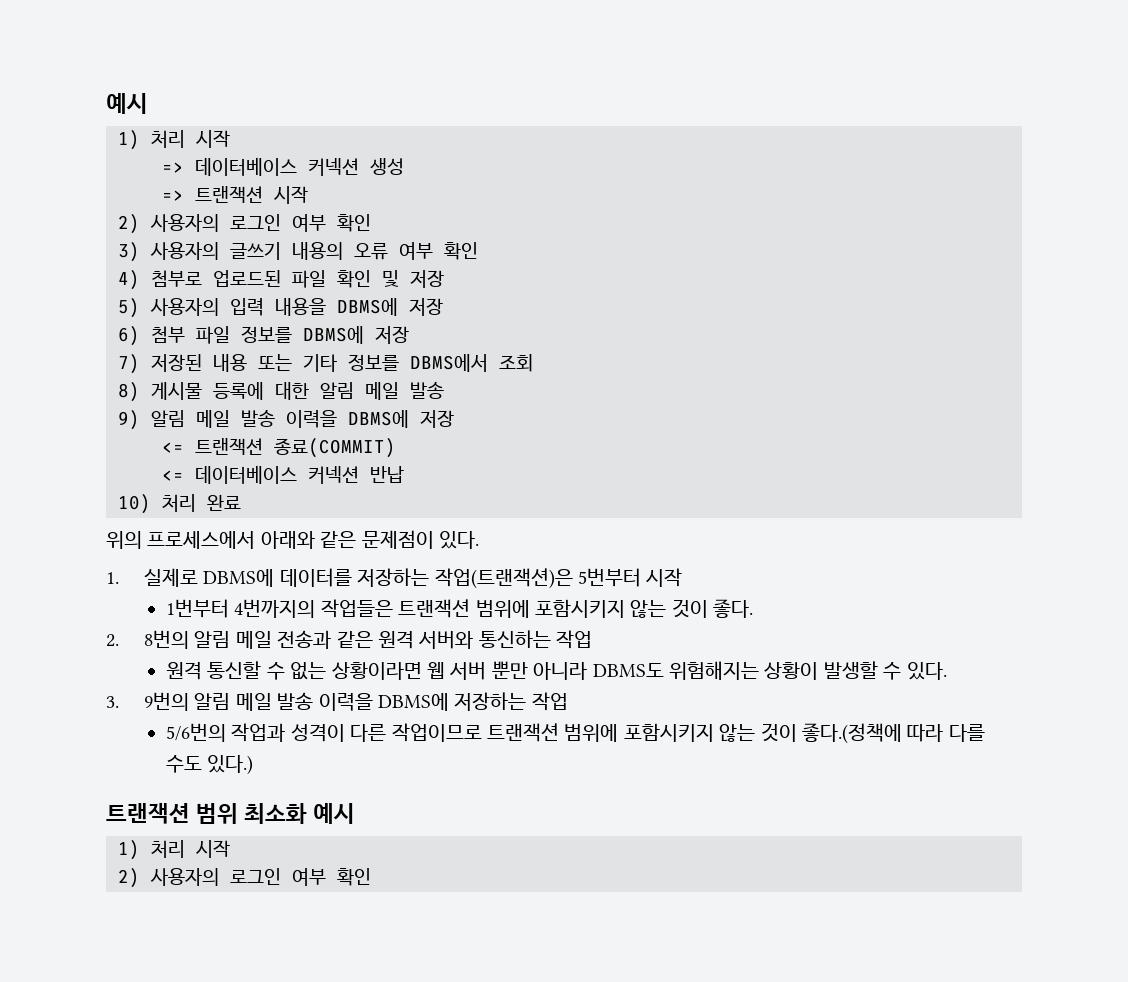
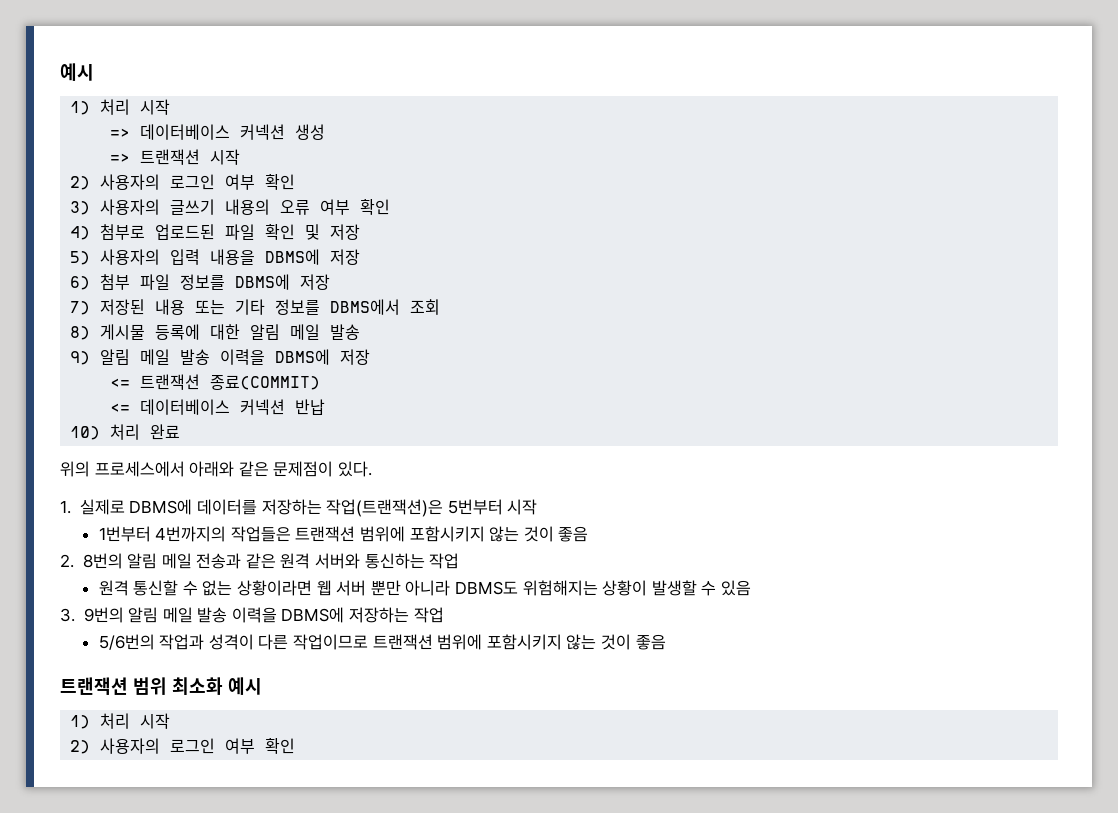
- 1번부터 4번까지의 작업들은 트랜잭션 범위에 포함시키지 않는 것이 좋다.
+ 1번부터 4번까지의 작업들은 트랜잭션 범위에 포함시키지 않는 것이 좋음
- 원격 통신할 수 없는 상황이라면 웹 서버 뿐만 아니라 DBMS도 위험해지는 상황이 발생할 수 있다.
+ 원격 통신할 수 없는 상황이라면 웹 서버 뿐만 아니라 DBMS도 위험해지는 상황이 발생할 수 있음
- 5/6번의 작업과 성격이 다른 작업이므로 트랜잭션 범위에 포함시키지 않는 것이 좋다.(정책에 따라 다를 수도 있다.)
+ 5/6번의 작업과 성격이 다른 작업이므로 트랜잭션 범위에 포함시키지 않는 것이 좋음

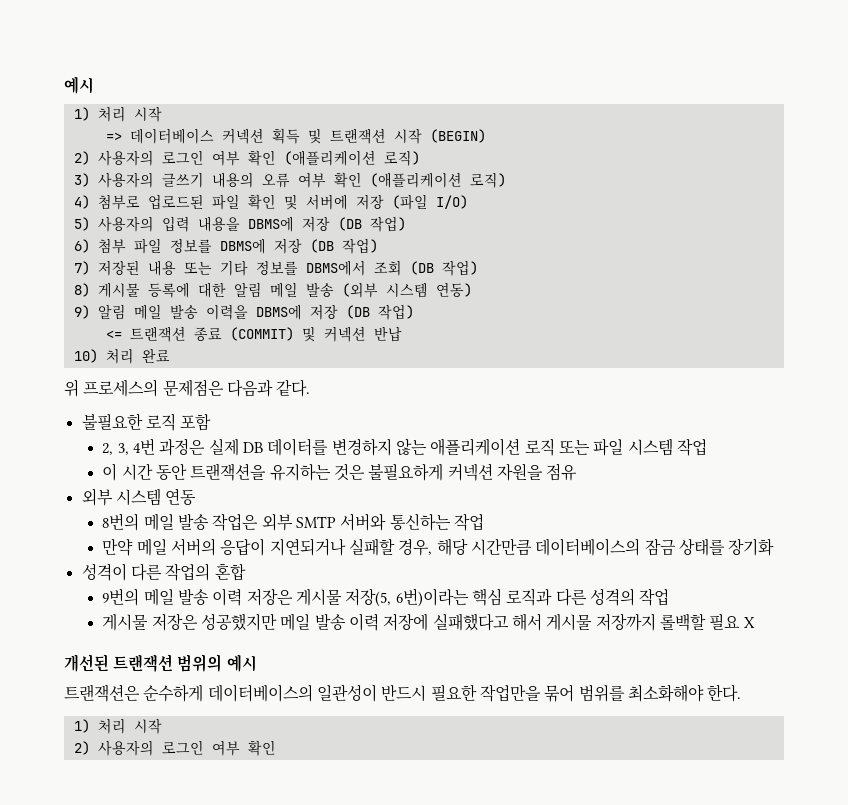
- => 데이터베이스 커넥션 생성
- => 트랜잭션 시작
- 2) 사용자의 로그인 여부 확인
+ => 데이터베이스 커넥션 획득 및 트랜잭션 시작 (BEGIN)
+ 2) 사용자의 로그인 여부 확인 (애플리케이션 로직)
- 3) 사용자의 글쓰기 내용의 오류 여부 확인
+ 3) 사용자의 글쓰기 내용의 오류 여부 확인 (애플리케이션 로직)
- 4) 첨부로 업로드된 파일 확인 및 저장
+ 4) 첨부로 업로드된 파일 확인 및 서버에 저장 (파일 I/O)
- 5) 사용자의 입력 내용을 DBMS에 저장
+ 5) 사용자의 입력 내용을 DBMS에 저장 (DB 작업)
- 6) 첨부 파일 정보를 DBMS에 저장
+ 6) 첨부 파일 정보를 DBMS에 저장 (DB 작업)
- 7) 저장된 내용 또는 기타 정보를 DBMS에서 조회
+ 7) 저장된 내용 또는 기타 정보를 DBMS에서 조회 (DB 작업)
- 8) 게시물 등록에 대한 알림 메일 발송
+ 8) 게시물 등록에 대한 알림 메일 발송 (외부 시스템 연동)
- 9) 알림 메일 발송 이력을 DBMS에 저장
+ 9) 알림 메일 발송 이력을 DBMS에 저장 (DB 작업)
- <= 트랜잭션 종료(COMMIT)
- <= 데이터베이스 커넥션 반납
+ <= 트랜잭션 종료 (COMMIT) 및 커넥션 반납
- 위의 프로세스에서 아래와 같은 문제점이 있다.
- 1. 실제로 DBMS에 데이터를 저장하는 작업(트랜잭션)은 5번부터 시작
- 1번부터 4번까지의 작업들은 트랜잭션 범위에 포함시키지 않는 것이 좋음
- 2. 8번의 알림 메일 전송과 같은 원격 서버와 통신하는 작업
- 원격 통신할 수 없는 상황이라면 웹 서버 뿐만 아니라 DBMS도 위험해지는 상황이 발생할 수 있음
- 3. 9번의 알림 메일 발송 이력을 DBMS에 저장하는 작업
- 5/6번의 작업과 성격이 다른 작업이므로 트랜잭션 범위에 포함시키지 않는 것이 좋음
- 트랜잭션 범위 최소화 예시
+ 위 프로세스의 문제점은 다음과 같다.
+ 불필요한 로직 포함
+ 2, 3, 4번 과정은 실제 DB 데이터를 변경하지 않는 애플리케이션 로직 또는 파일 시스템 작업
+ 이 시간 동안 트랜잭션을 유지하는 것은 불필요하게 커넥션 자원을 점유
+ 외부 시스템 연동
+ 8번의 메일 발송 작업은 외부 SMTP 서버와 통신하는 작업
+ 만약 메일 서버의 응답이 지연되거나 실패할 경우, 해당 시간만큼 데이터베이스의 잠금 상태를 장기화
+ 성격이 다른 작업의 혼합
+ 9번의 메일 발송 이력 저장은 게시물 저장(5, 6번)이라는 핵심 로직과 다른 성격의 작업
+ 게시물 저장은 성공했지만 메일 발송 이력 저장에 실패했다고 해서 게시물 저장까지 롤백할 필요 X
+ 개선된 트랜잭션 범위의 예시
+ 트랜잭션은 순수하게 데이터베이스의 일관성이 반드시 필요한 작업만을 묶어 범위를 최소화해야 한다.

